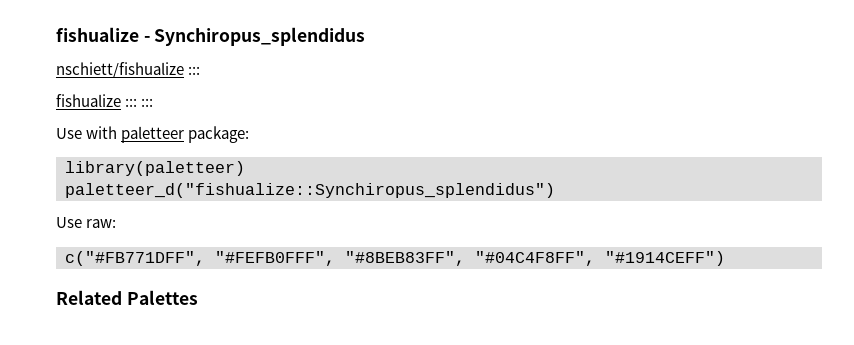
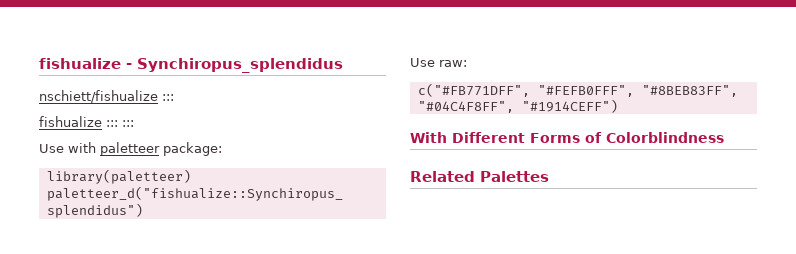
+ With Different Forms of Colorblindness

